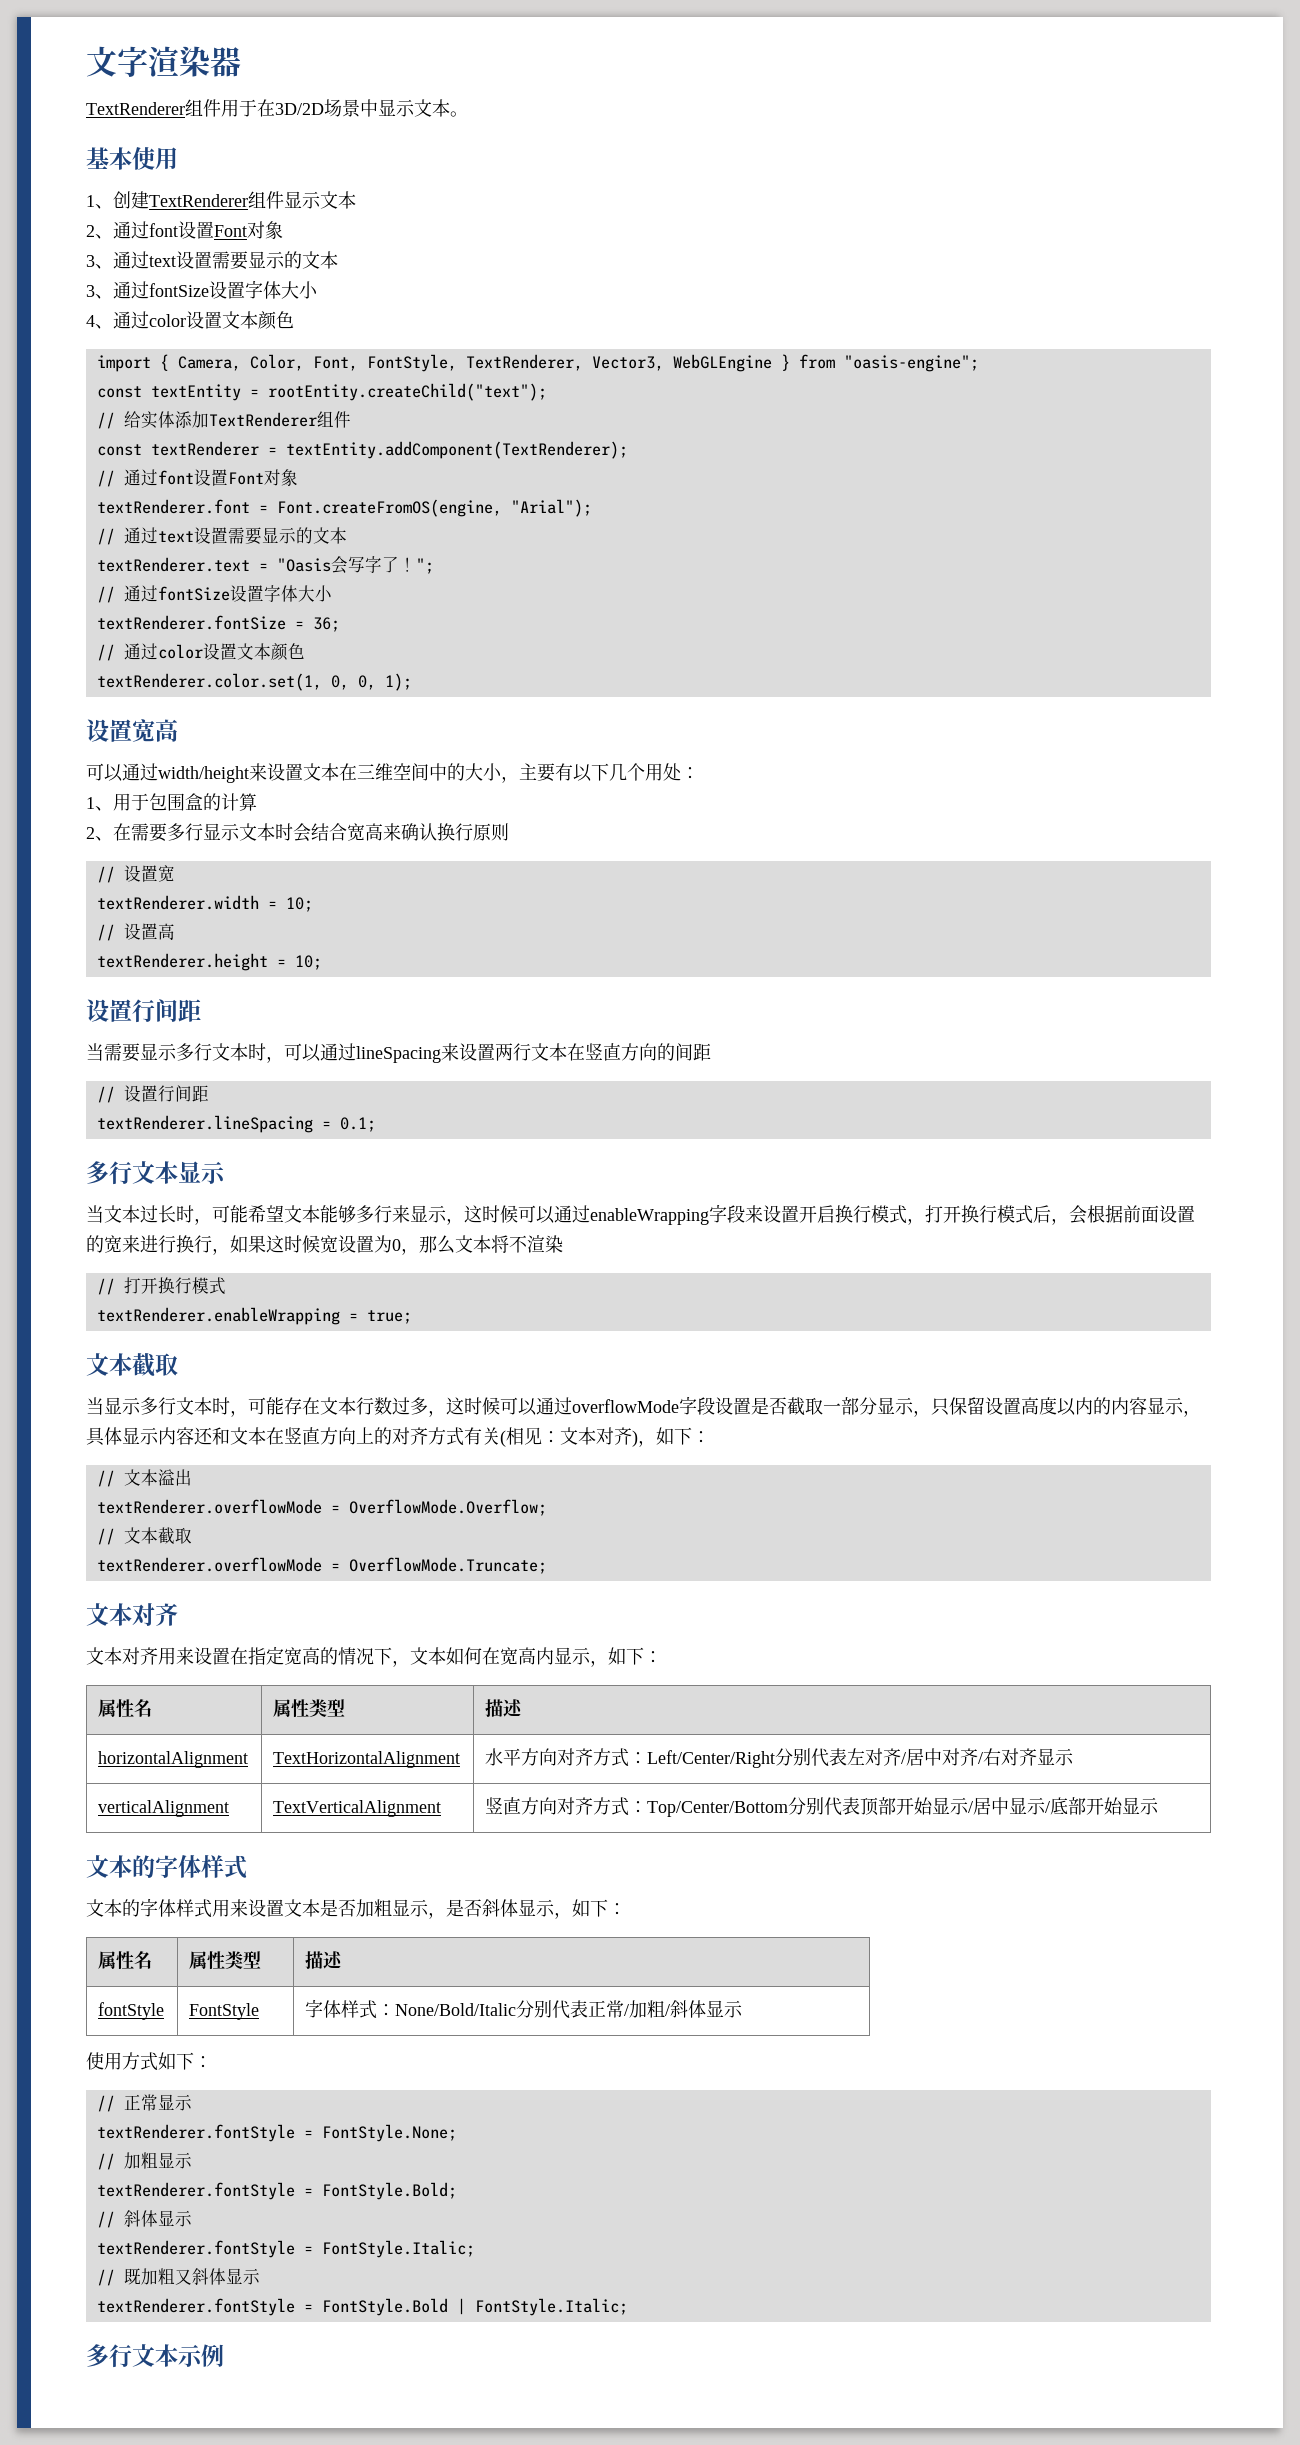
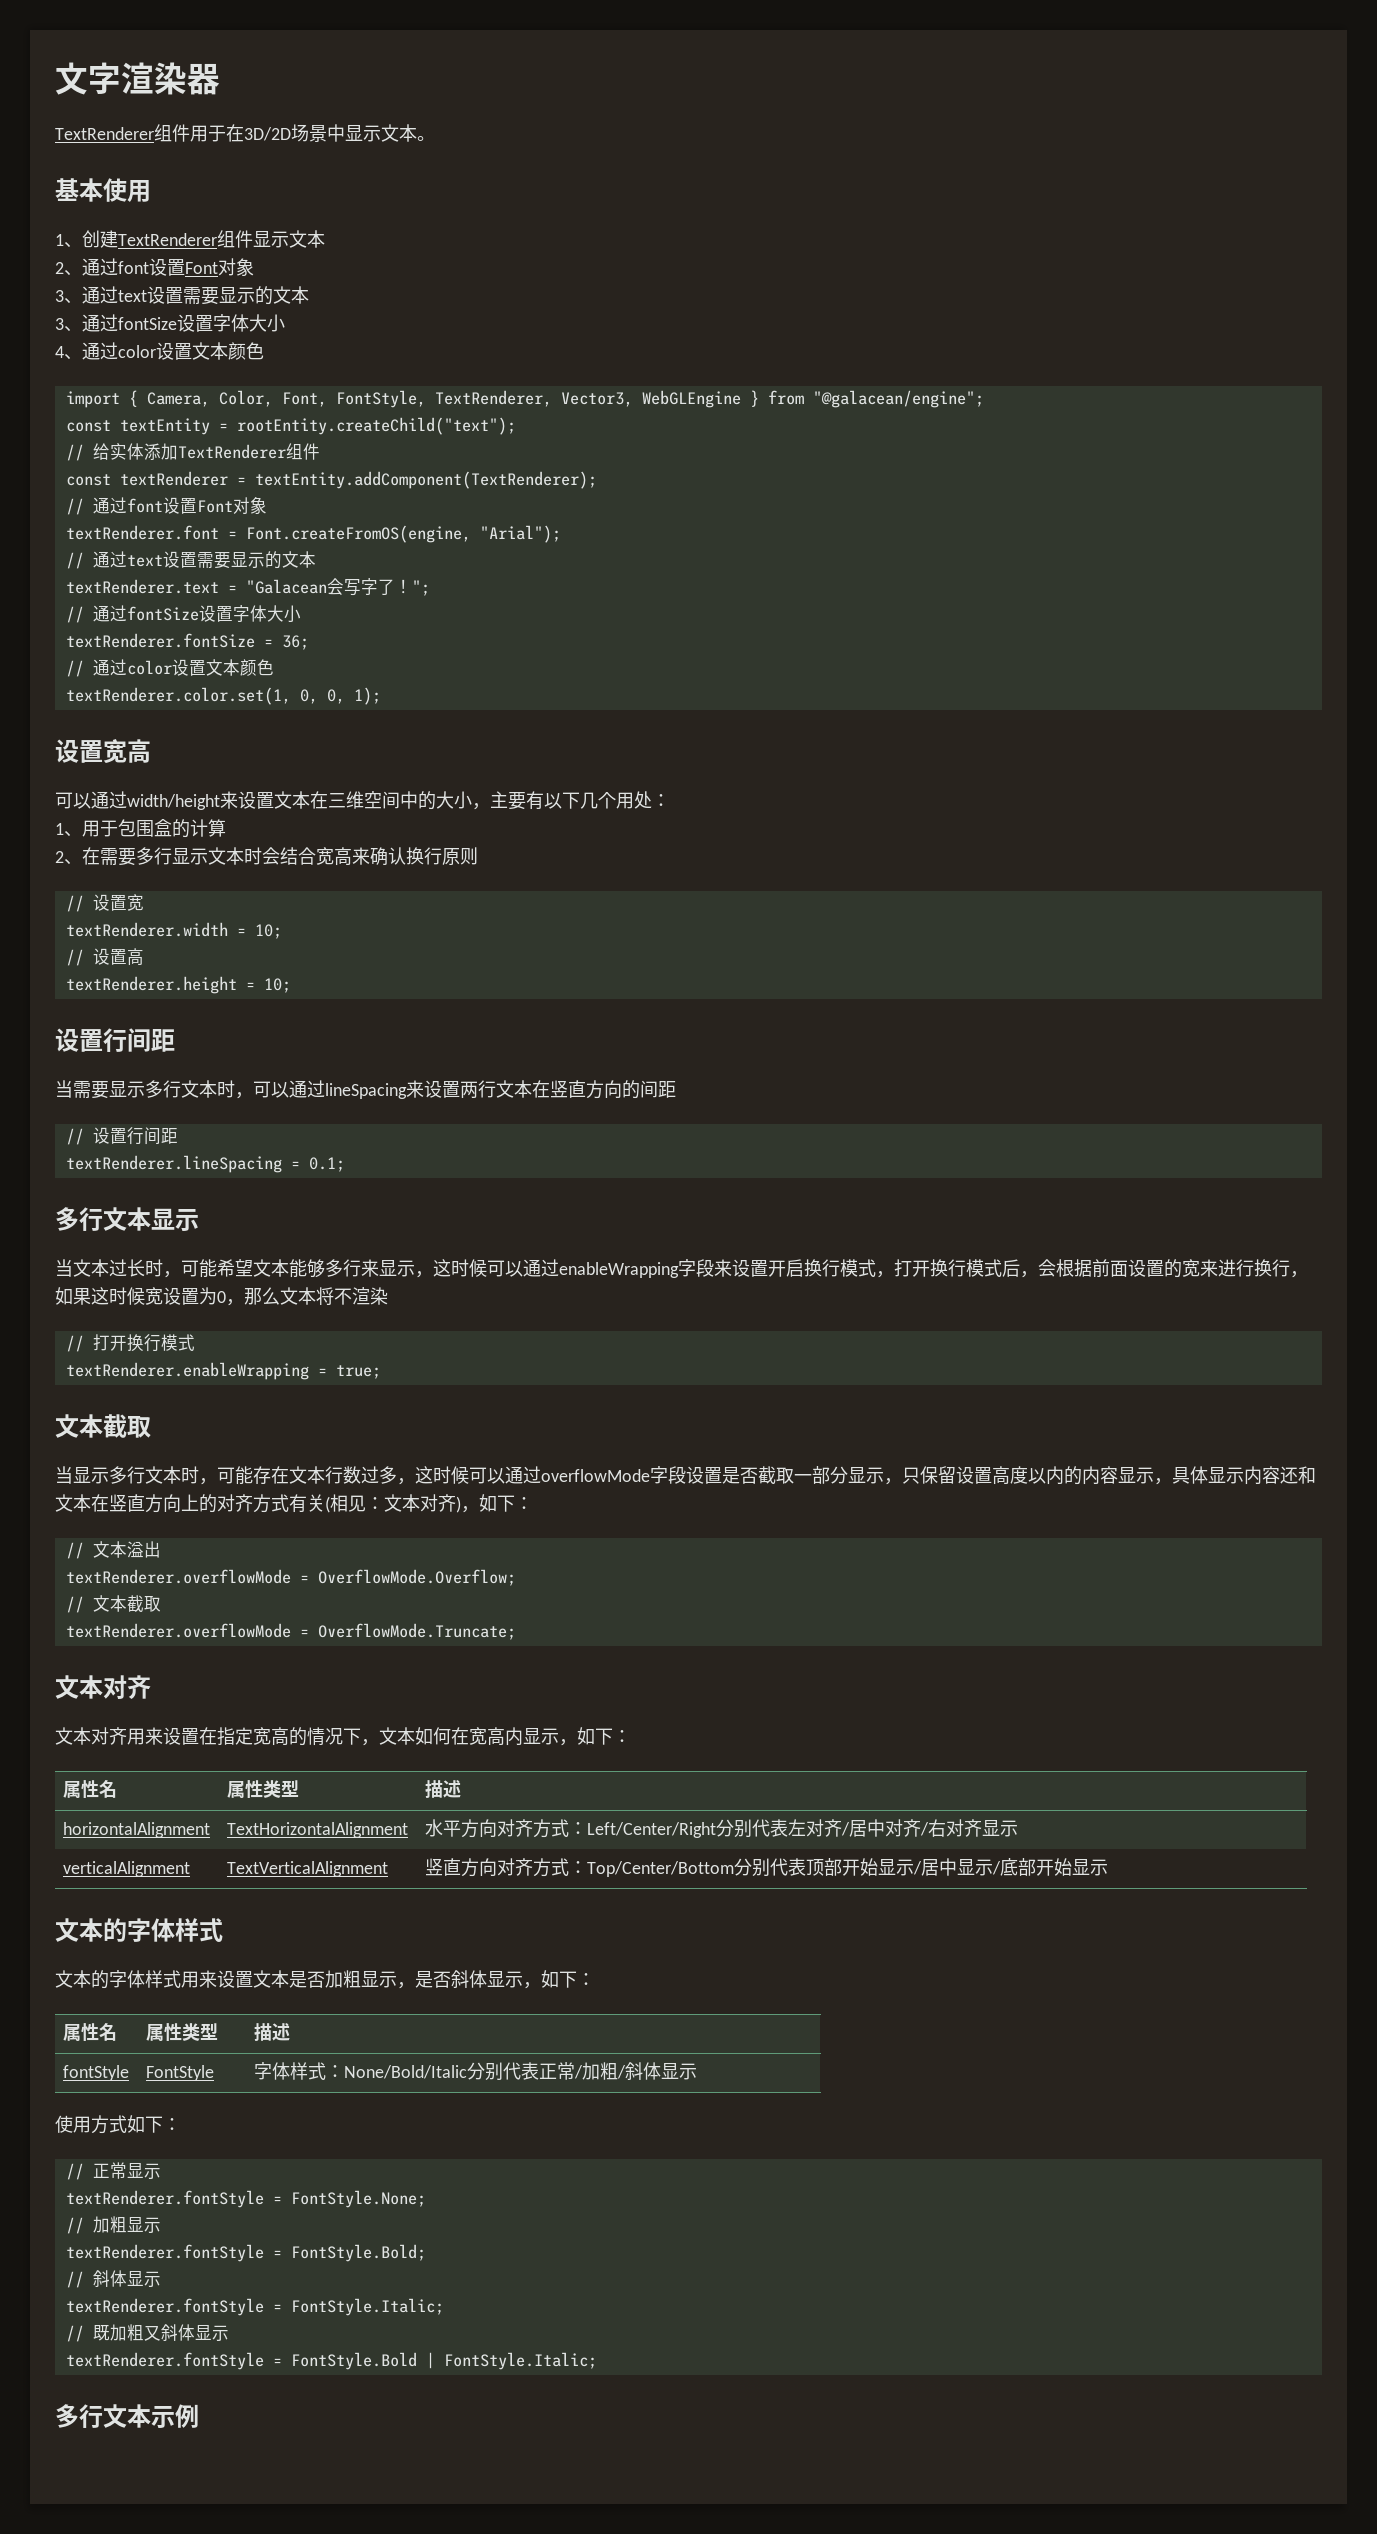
- import { Camera, Color, Font, FontStyle, TextRenderer, Vector3, WebGLEngine } from "oasis-engine";
+ import { Camera, Color, Font, FontStyle, TextRenderer, Vector3, WebGLEngine } from "@galacean/engine";
- textRenderer.text = "Oasis会写字了！
+ textRenderer.text = "Galacean会写字了！

